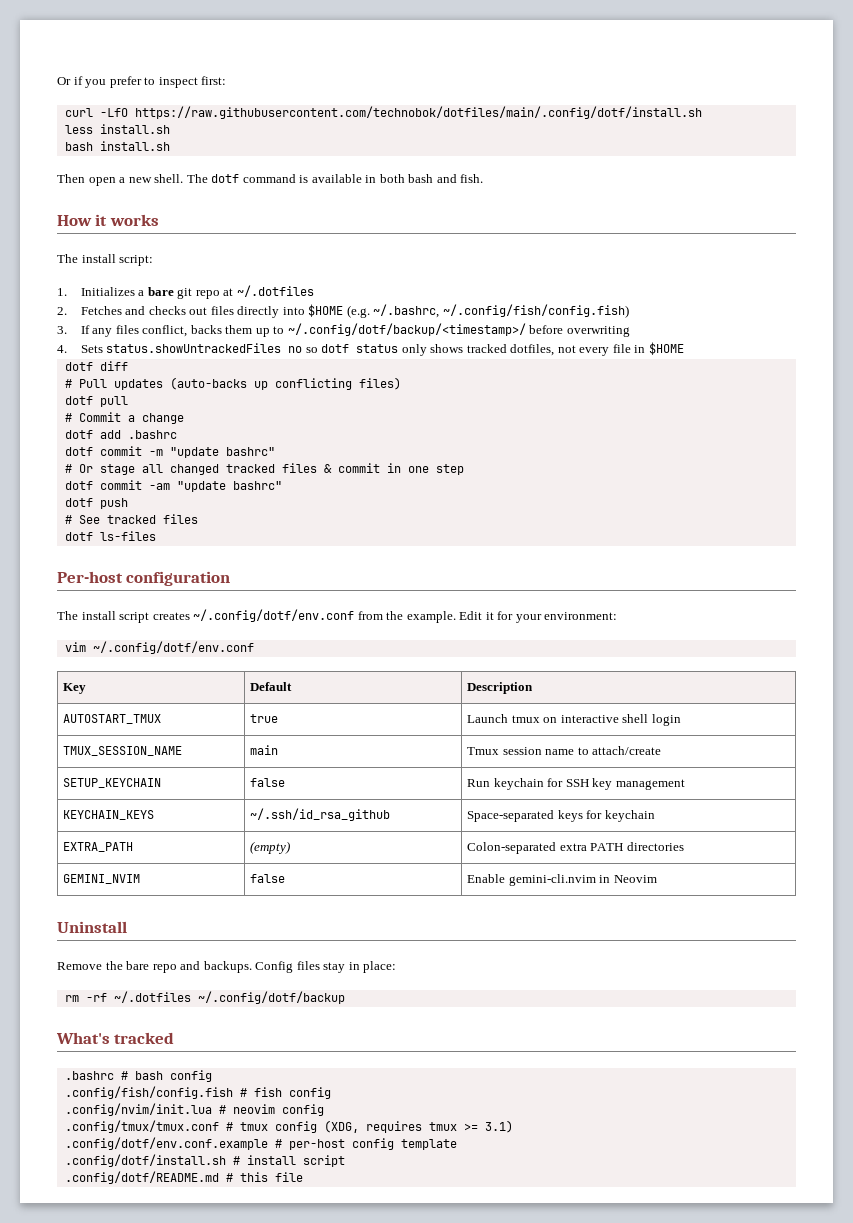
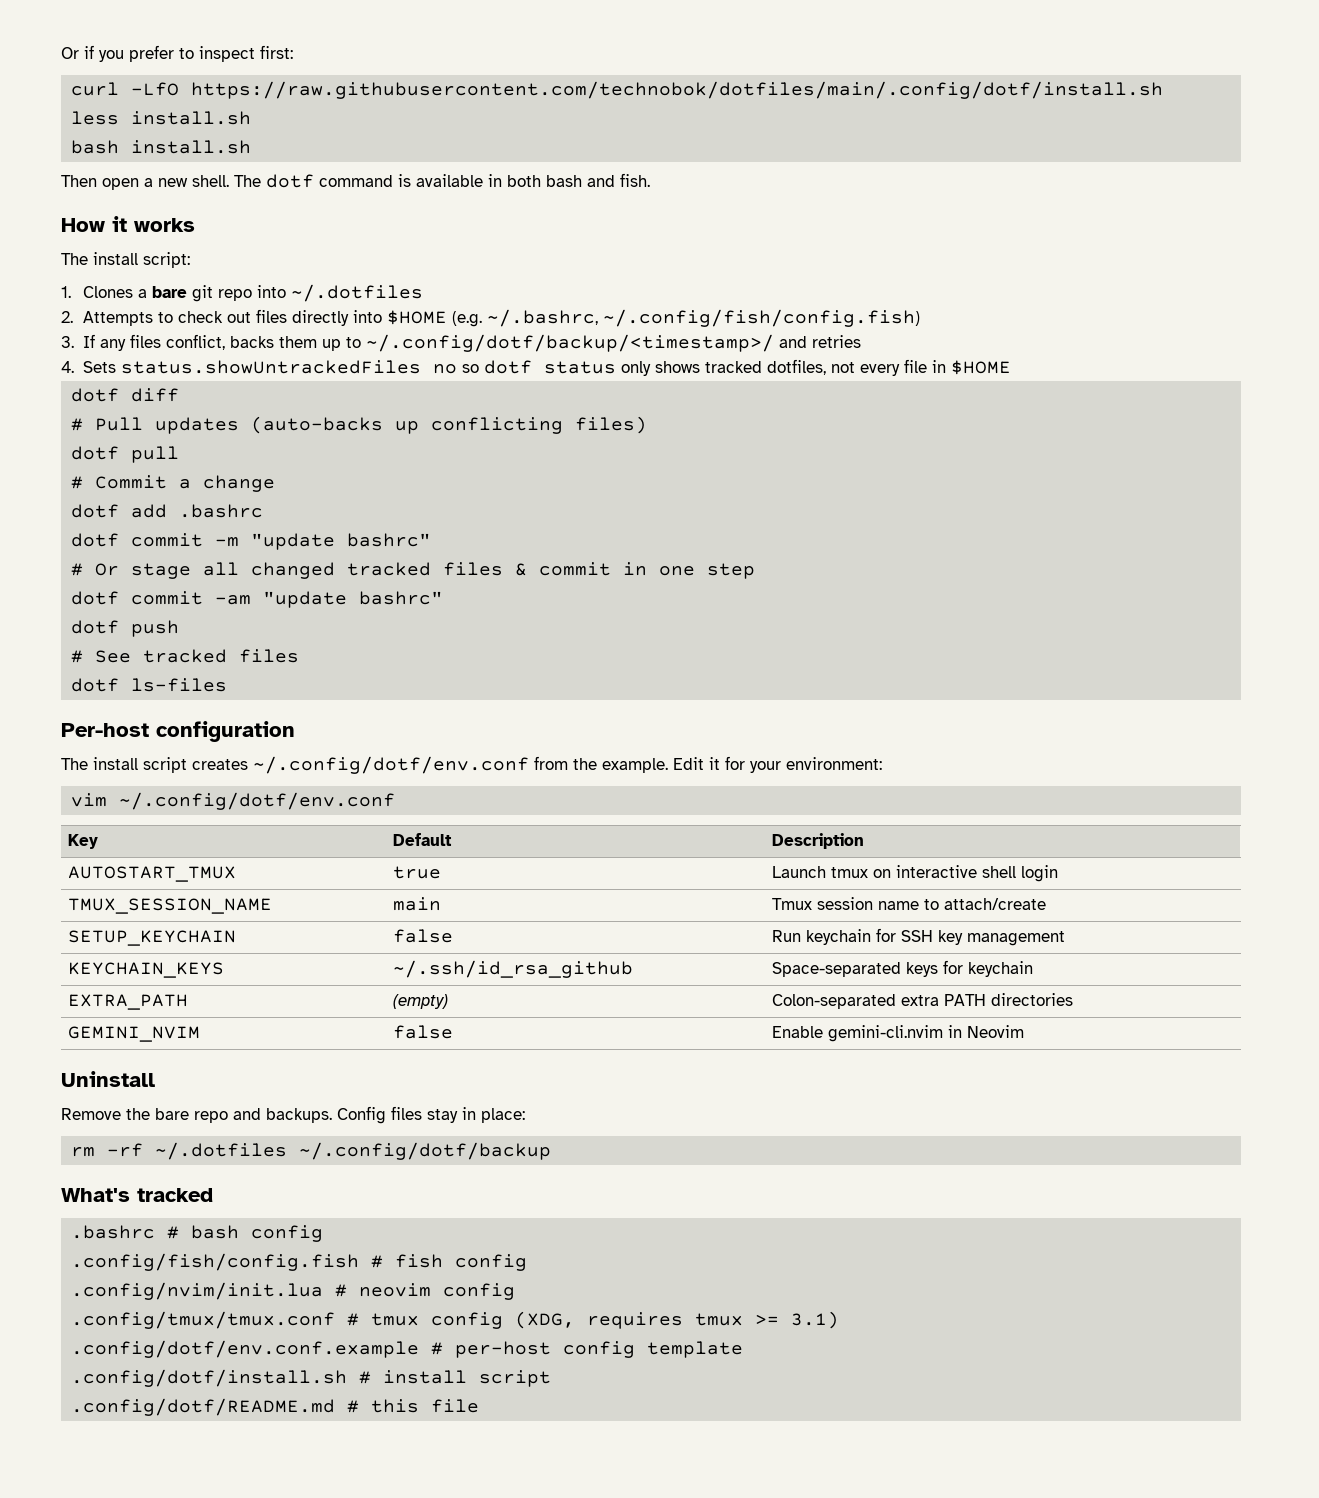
- 1. Initializes a bare git repo at ~/.dotfiles
+ 1. Clones a bare git repo into ~/.dotfiles
- 2. Fetches and checks out files directly into $HOME (e.g. ~/.bashrc, ~/.config/fish/config.fish)
+ 2. Attempts to check out files directly into $HOME (e.g. ~/.bashrc, ~/.config/fish/config.fish)
- 3. If any files conflict, backs them up to ~/.config/dotf/backup/<timestamp>/ before overwriting
+ 3. If any files conflict, backs them up to ~/.config/dotf/backup/<timestamp>/ and retries

